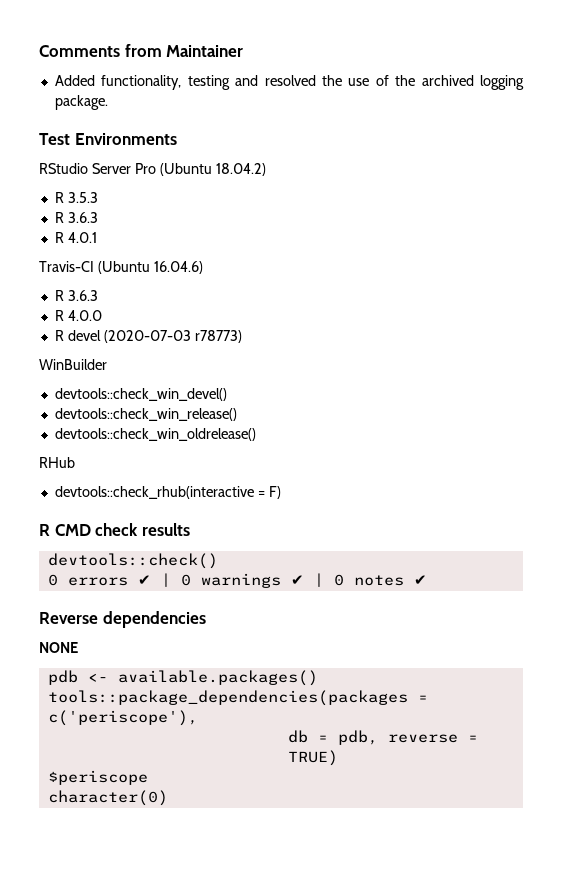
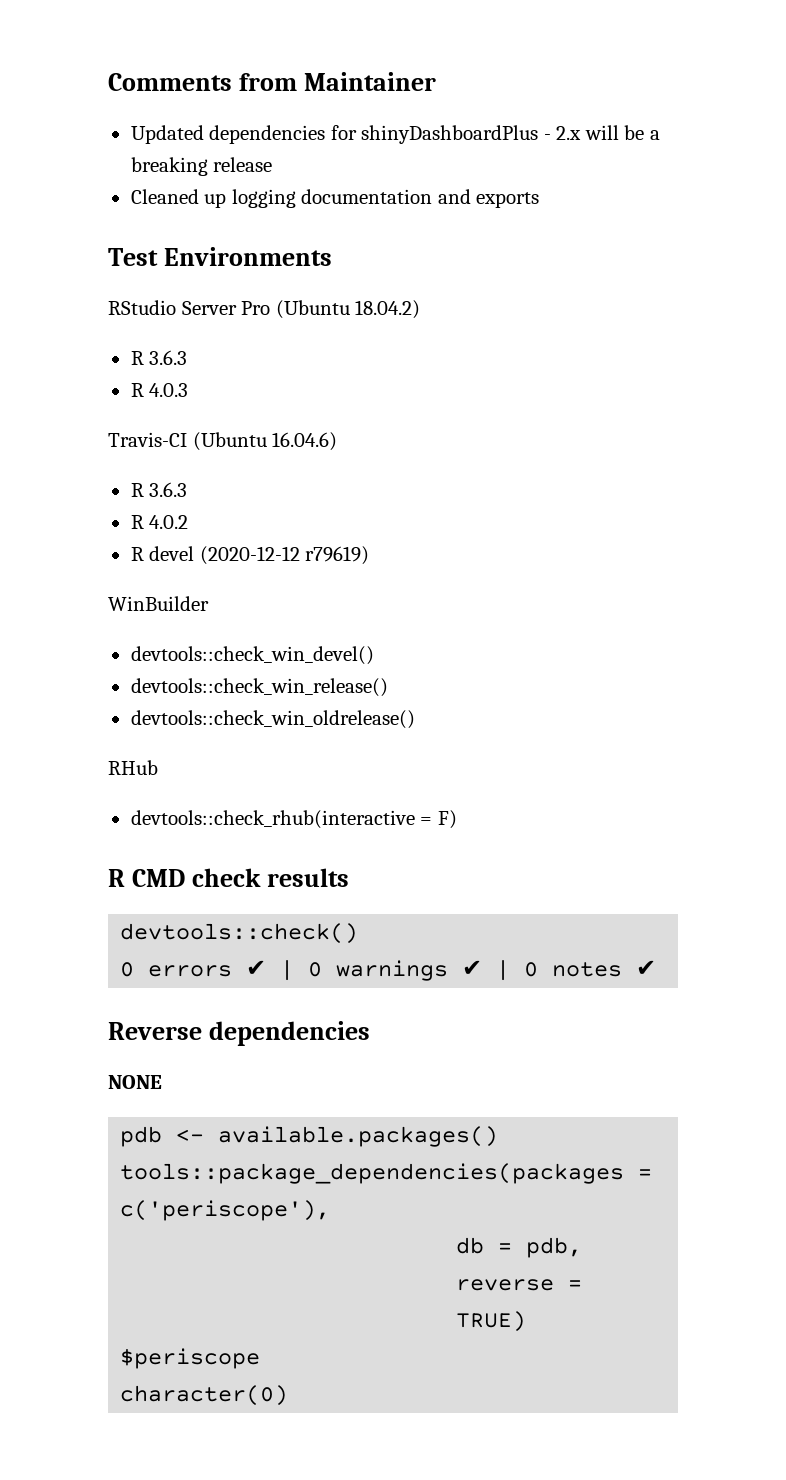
- Added functionality, testing and resolved the use of the archived logging package.
+ Updated dependencies for shinyDashboardPlus - 2.x will be a breaking release
+ Cleaned up logging documentation and exports
  RStudio Server Pro (Ubuntu 18.04.2)
- R 3.5.3
  R 3.6.3
- R 4.0.1
+ R 4.0.3
- R 4.0.0
+ R 4.0.2
- R devel (2020-07-03 r78773)
+ R devel (2020-12-12 r79619)

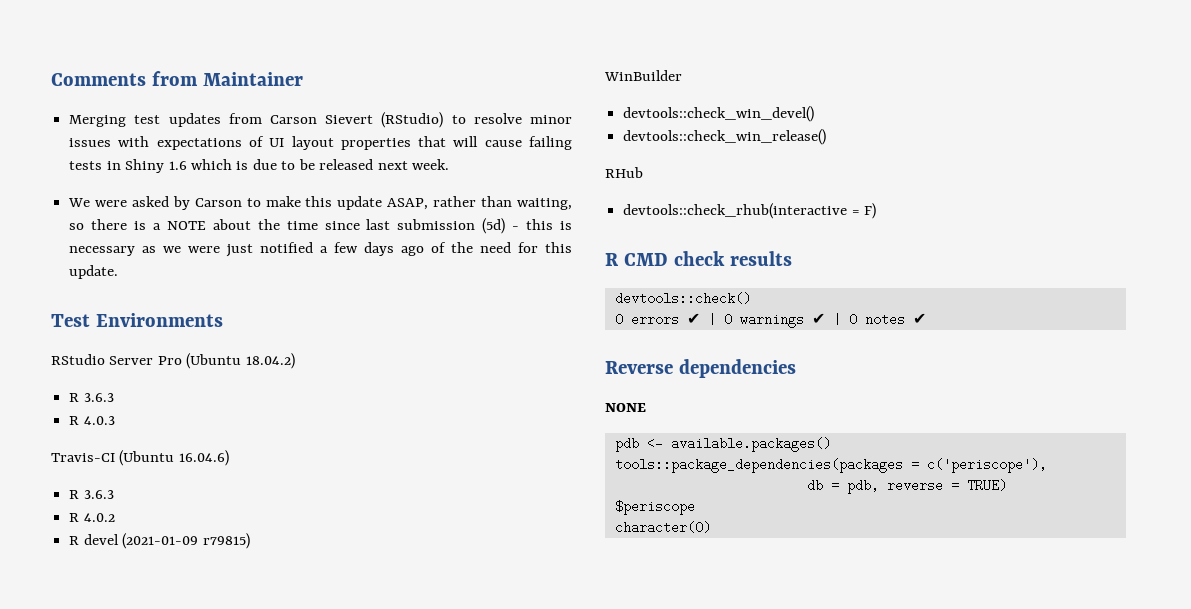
- Updated dependencies for shinyDashboardPlus - 2.x will be a breaking release
- Cleaned up logging documentation and exports
+ Merging test updates from Carson Sievert (RStudio) to resolve minor issues with expectations of UI layout properties that will cause failing tests in Shiny 1.6 which is due to be released next week.
+ We were asked by Carson to make this update ASAP, rather than waiting, so there is a NOTE about the time since last submission (5d) - this is necessary as we were just notified a few days ago of the need for this update.
- R devel (2020-12-12 r79619)
+ R devel (2021-01-09 r79815)
- devtools::check_win_oldrelease()

